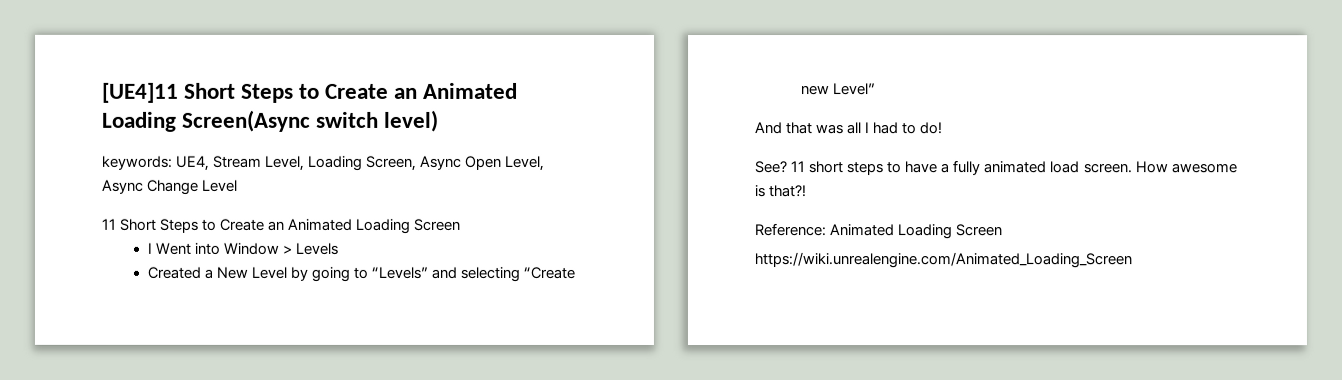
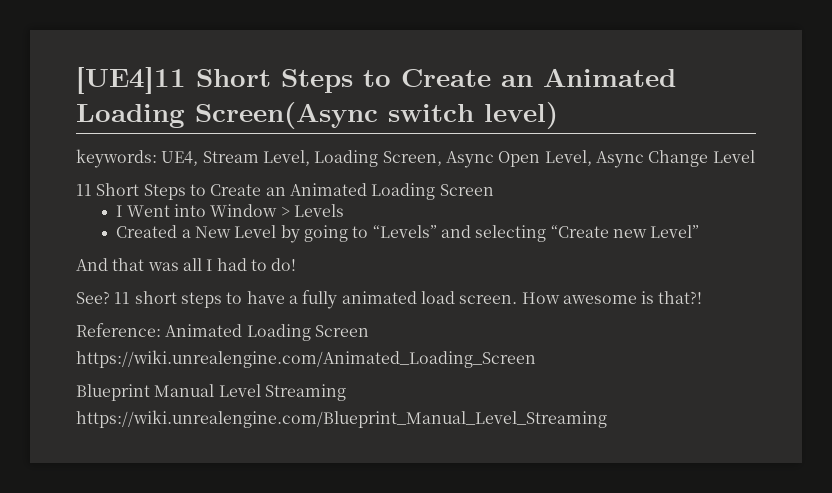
+ Blueprint Manual Level Streaming
+ https://wiki.unrealengine.com/Blueprint_Manual_Level_Streaming

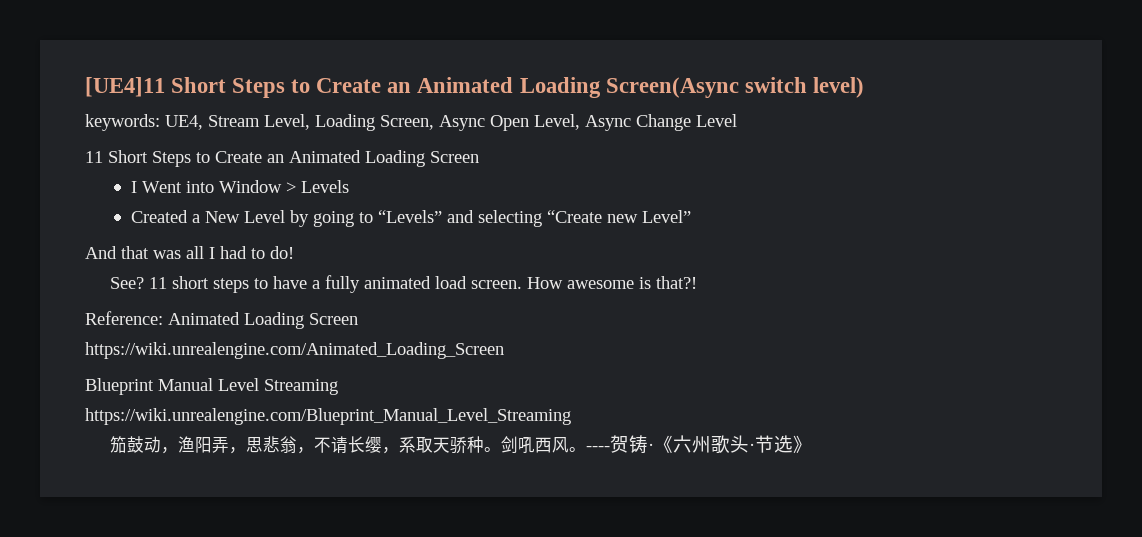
+ 笳鼓动，渔阳弄，思悲翁，不请长缨，系取天骄种。剑吼西风。----贺铸·《六州歌头·节选》

